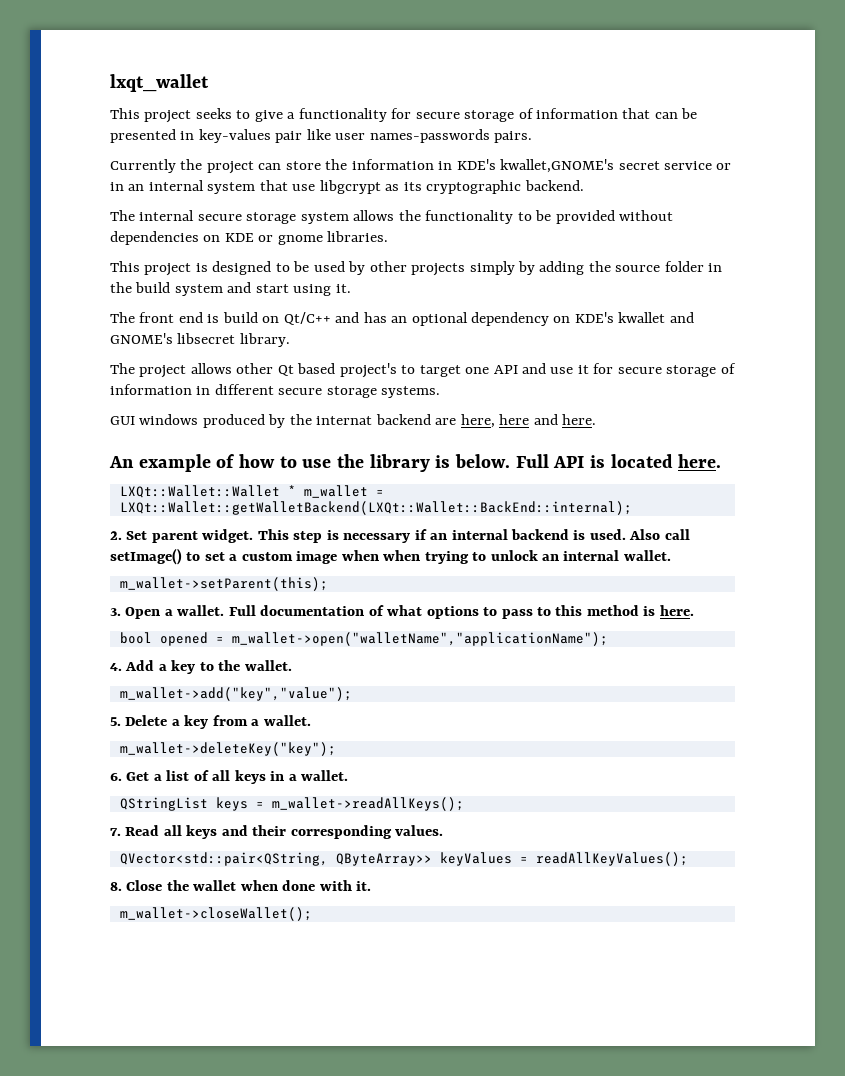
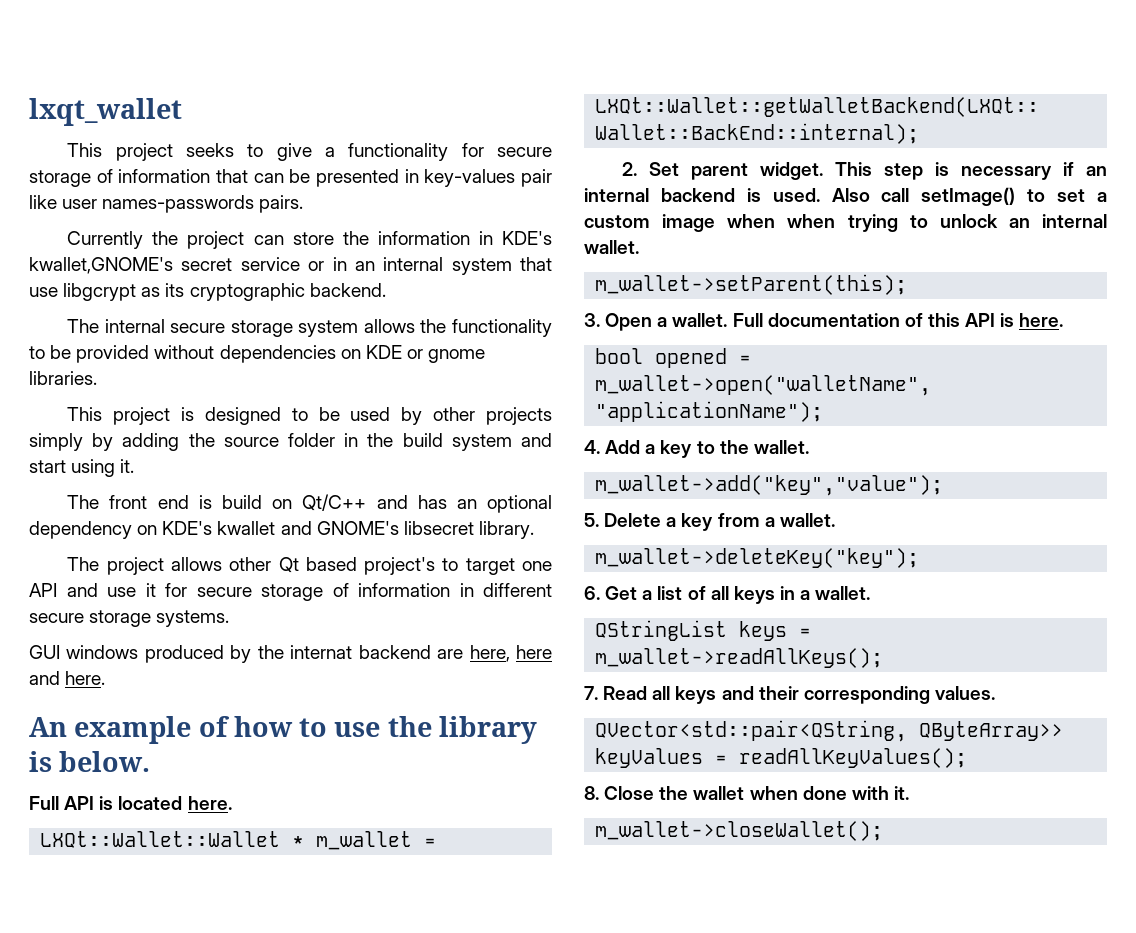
- An example of how to use the library is below. Full API is located here.
+ An example of how to use the library is below.
+ Full API is located here.
- Full documentation of what options to pass to this method is here.
+ Full documentation of this API is here.

